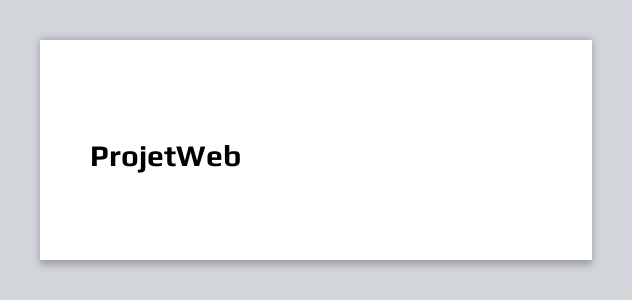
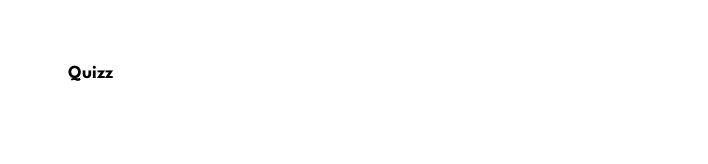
- ProjetWeb
+ Quizz

